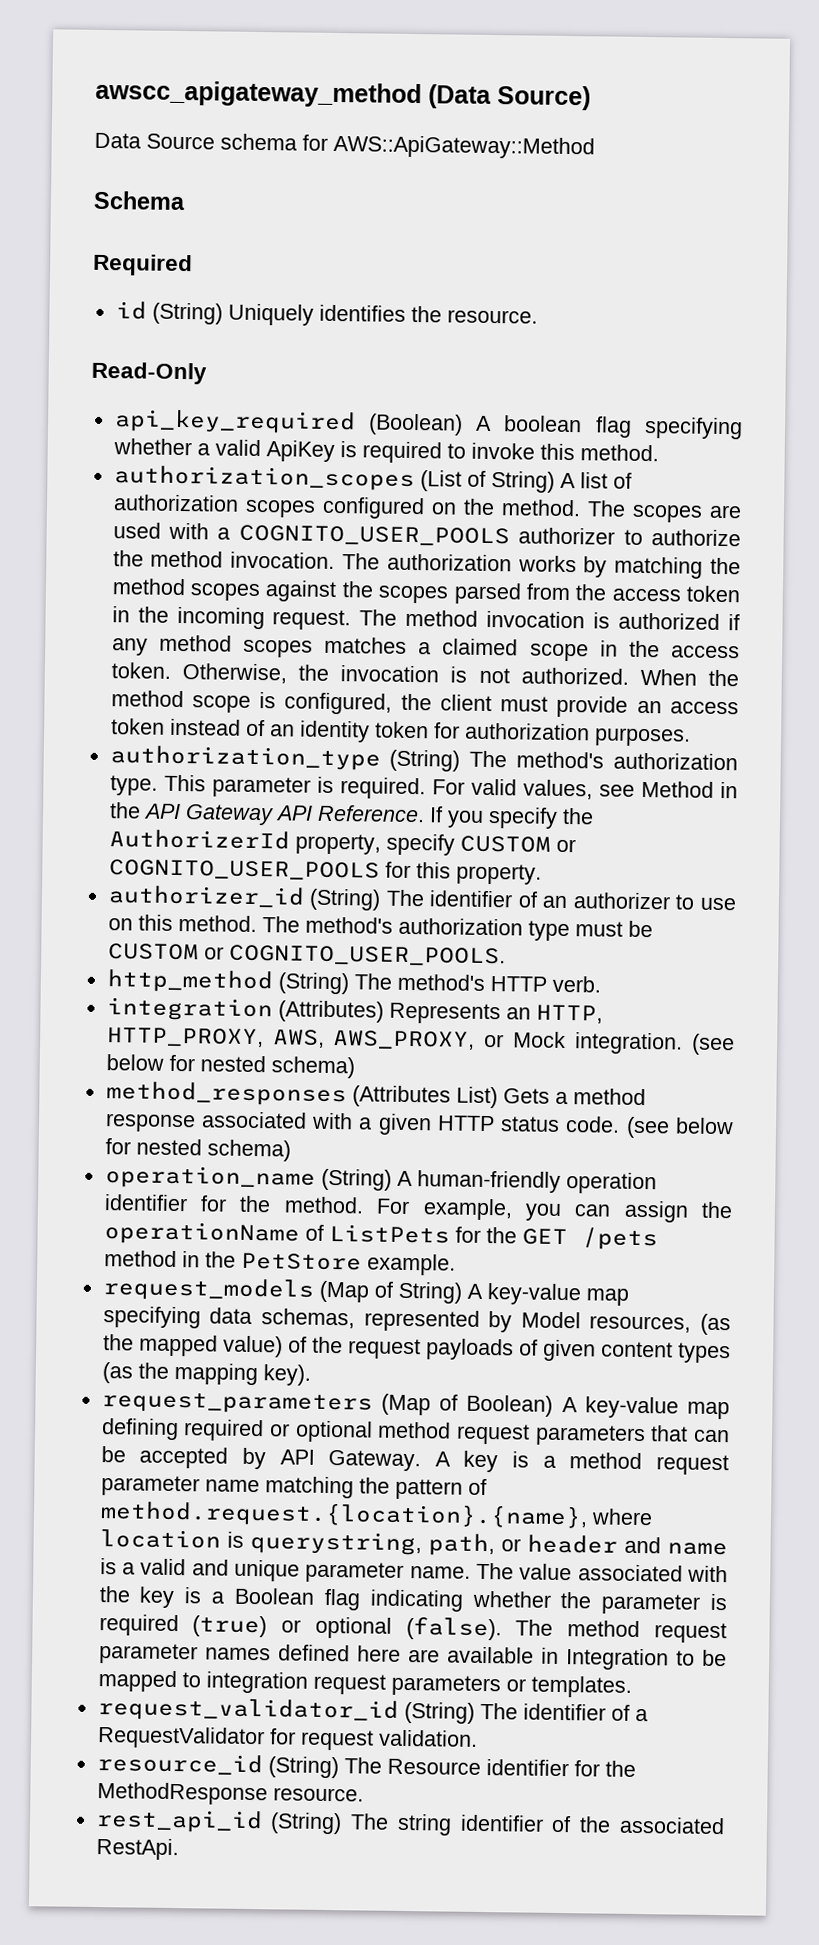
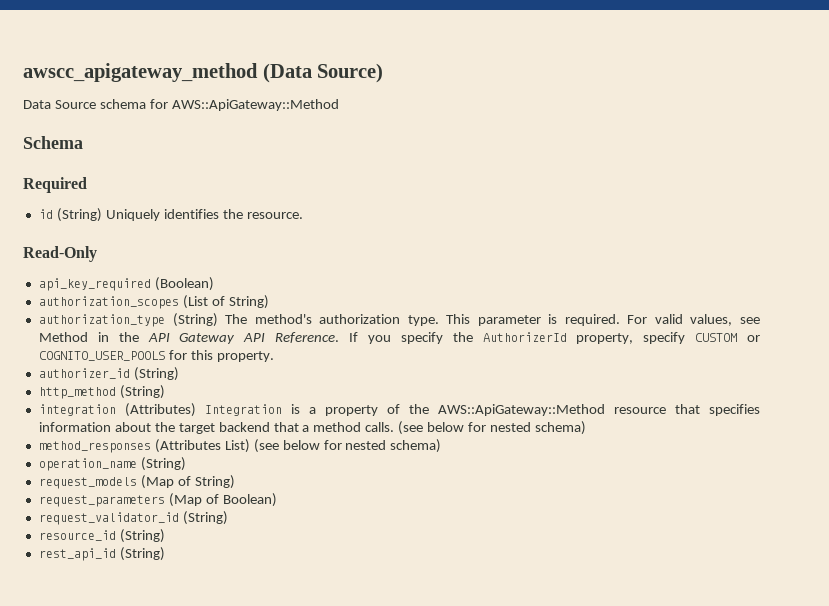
- api_key_required (Boolean) A boolean flag specifying whether a valid ApiKey is required to invoke this method.
- authorization_scopes (List of String) A list of authorization scopes configured on the method. The scopes are used with a COGNITO_USER_POOLS authorizer to authorize the method invocation. The authorization works by matching the method scopes against the scopes parsed from the access token in the incoming request. The method invocation is authorized if any method scopes matches a claimed scope in the access token. Otherwise, the invocation is not authorized. When the method scope is configured, the client must provide an access token instead of an identity token for authorization purposes.
+ api_key_required (Boolean)
+ authorization_scopes (List of String)
- authorizer_id (String) The identifier of an authorizer to use on this method. The method's authorization type must be CUSTOM or COGNITO_USER_POOLS.
- http_method (String) The method's HTTP verb.
- integration (Attributes) Represents an HTTP, HTTP_PROXY, AWS, AWS_PROXY, or Mock integration.
+ authorizer_id (String)
+ http_method (String)
+ integration (Attributes) Integration is a property of the AWS::ApiGateway::Method resource that specifies information about the target backend that a method calls.
- method_responses (Attributes List) Gets a method response associated with a given HTTP status code. (see below for nested schema)
+ method_responses (Attributes List) (see below for nested schema)
- operation_name (String) A human-friendly operation identifier for the method. For example, you can assign the operationName of ListPets for the GET /pets method in the PetStore example.
- request_models (Map of String) A key-value map specifying data schemas, represented by Model resources, (as the mapped value) of the request payloads of given content types (as the mapping key).
- request_parameters (Map of Boolean) A key-value map defining required or optional method request parameters that can be accepted by API Gateway. A key is a method request parameter name matching the pattern of method.request.{location}.{name}, where location is querystring, path, or header and name is a valid and unique parameter name. The value associated with the key is a Boolean flag indicating whether the parameter is required (true) or optional (false). The method request parameter names defined here are available in Integration to be mapped to integration request parameters or templates.
- request_validator_id (String) The identifier of a RequestValidator for request validation.
- resource_id (String) The Resource identifier for the MethodResponse resource.
- rest_api_id (String) The string identifier of the associated RestApi.
+ operation_name (String)
+ request_models (Map of String)
+ request_parameters (Map of Boolean)
+ request_validator_id (String)
+ resource_id (String)
+ rest_api_id (String)

